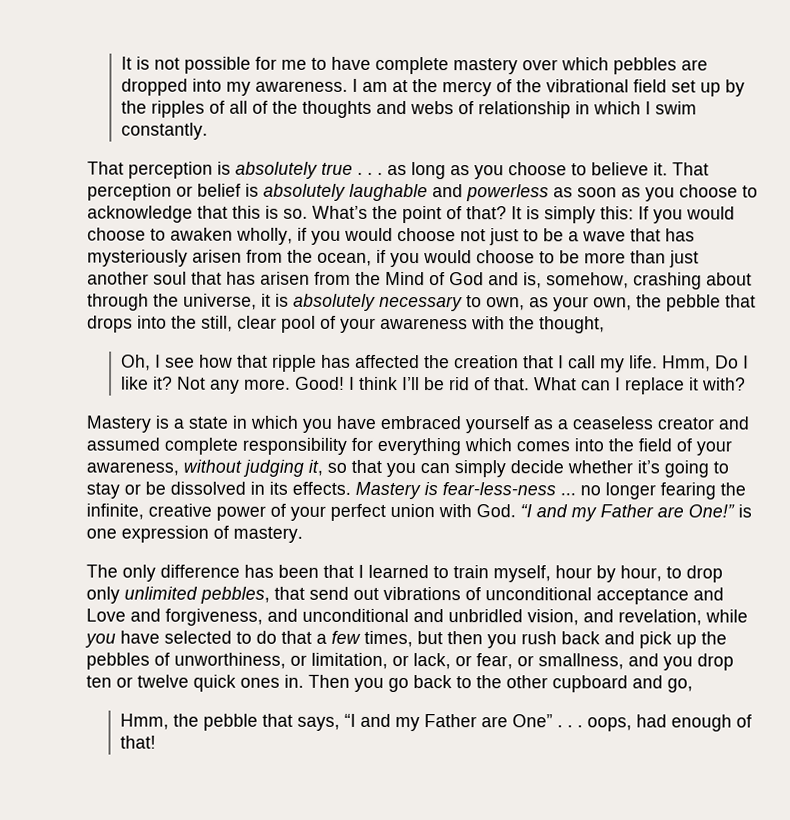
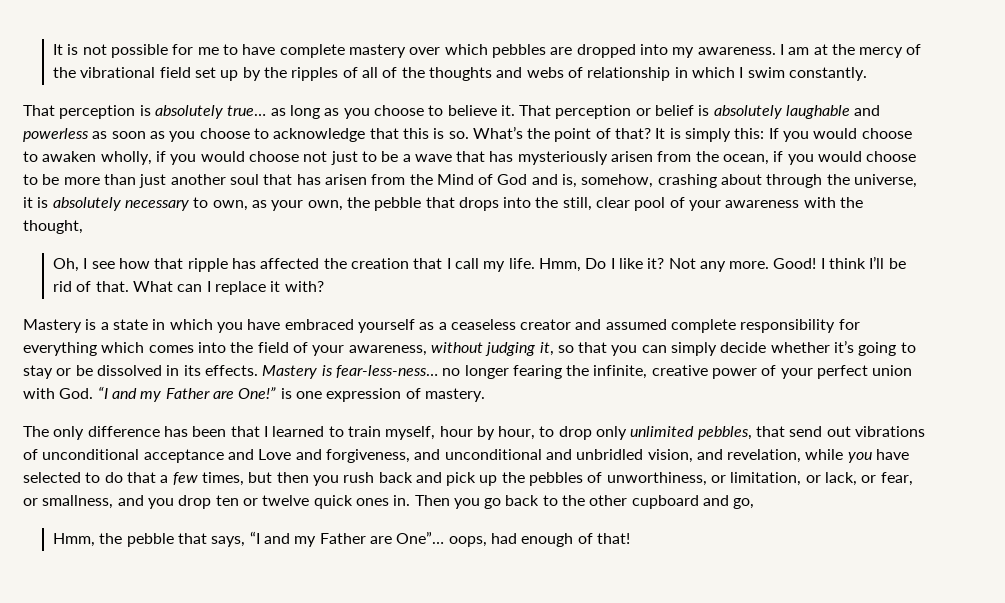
- That perception is absolutely true . . . as long as you choose to believe it.
+ That perception is absolutely true… as long as you choose to believe it.
- Mastery is fear-less-ness ... no longer fearing the infinite, creative power of your perfect union with God. “I and my Father are One!” is one expression of mastery.
+ Mastery is fear-less-ness… no longer fearing the infinite, creative power of your perfect union with God. “I and my Father are One!” is one expression of mastery.
- Hmm, the pebble that says, “I and my Father are One” . . . oops, had enough of that!
+ Hmm, the pebble that says, “I and my Father are One”… oops, had enough of that!

